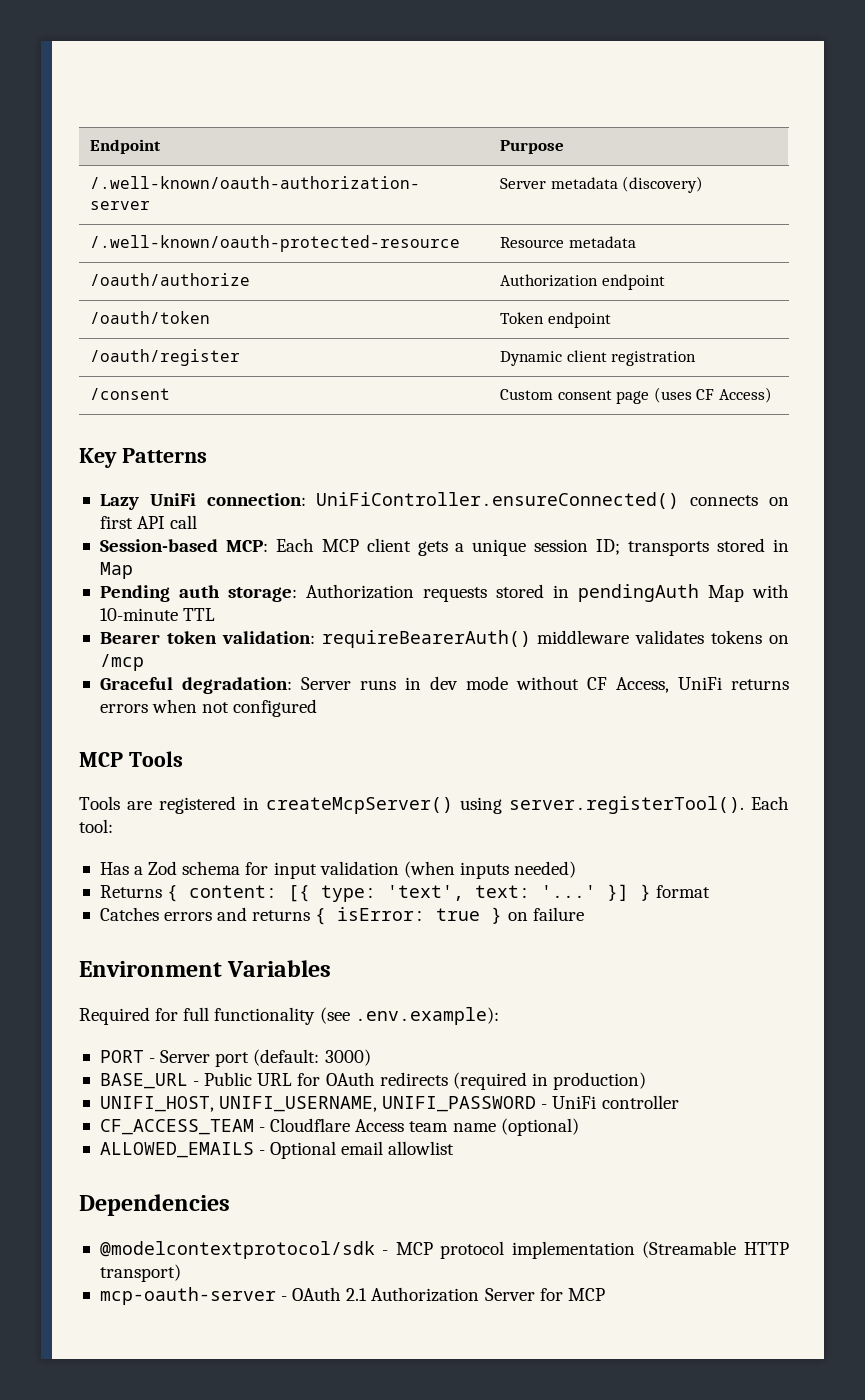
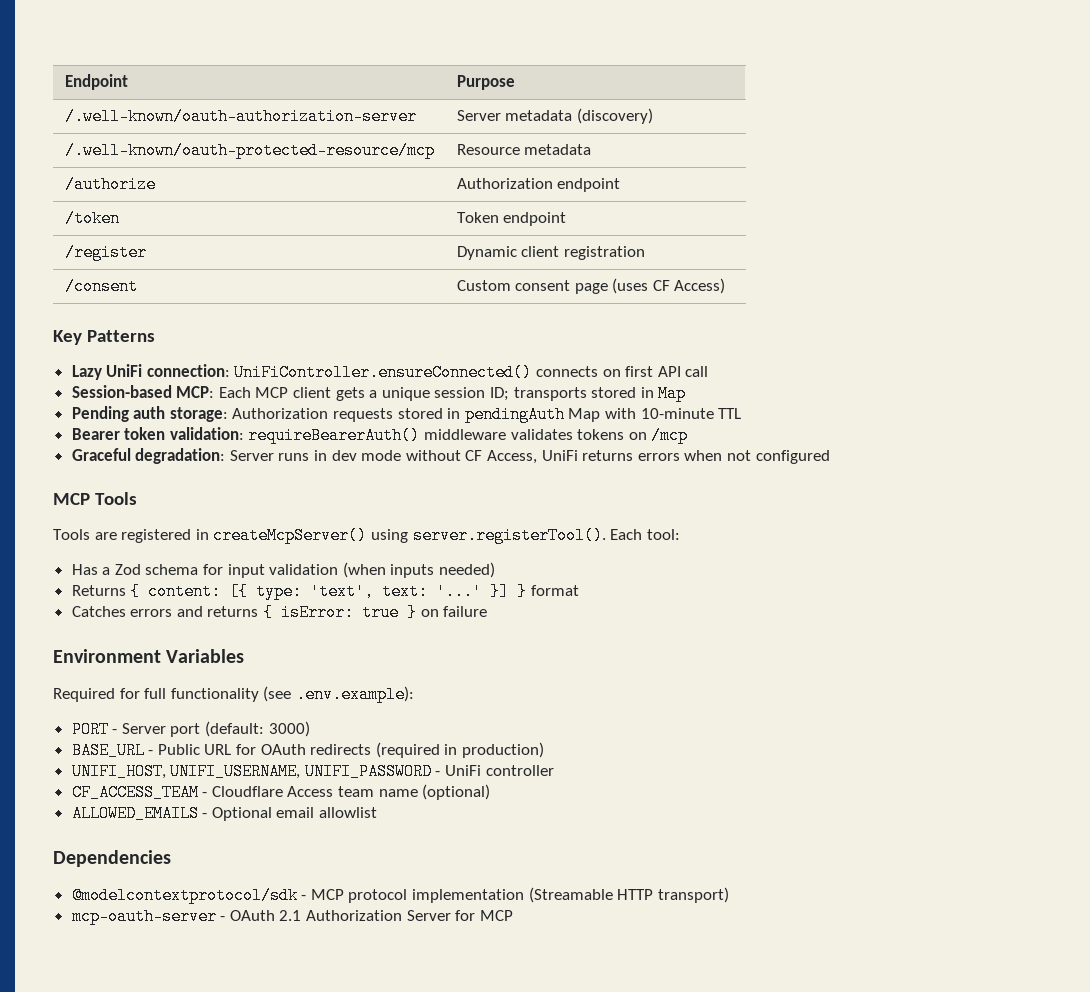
- /.well-known/oauth-protected-resource | Resource metadata
+ /.well-known/oauth-protected-resource/mcp | Resource metadata
- /oauth/authorize | Authorization endpoint
+ /authorize | Authorization endpoint
- /oauth/token | Token endpoint
+ /token | Token endpoint
- /oauth/register | Dynamic client registration
+ /register | Dynamic client registration

